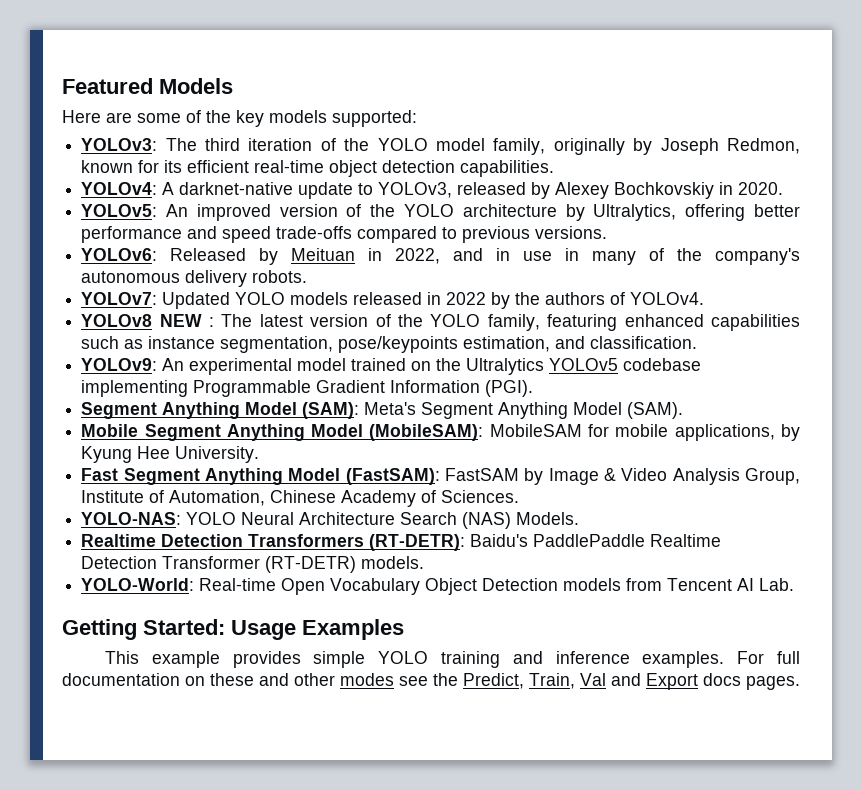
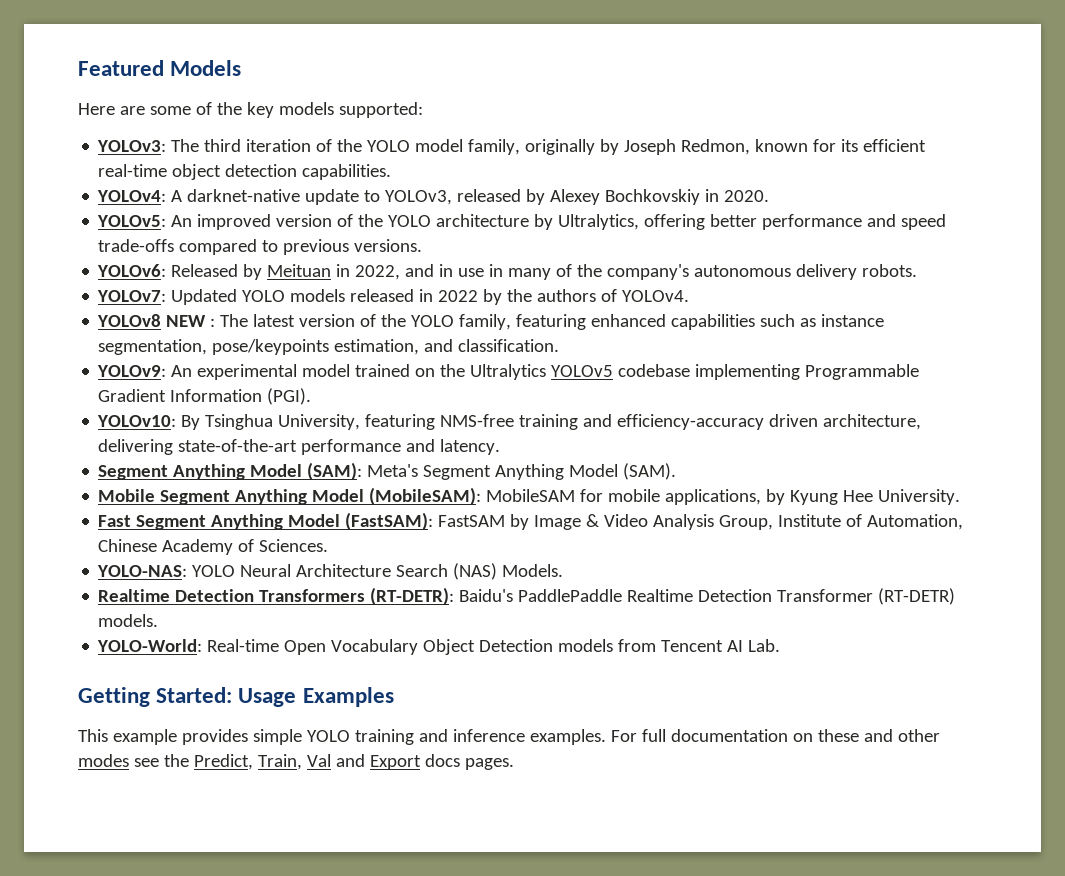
+ YOLOv10: By Tsinghua University, featuring NMS-free training and efficiency-accuracy driven architecture, delivering state-of-the-art performance and latency.

